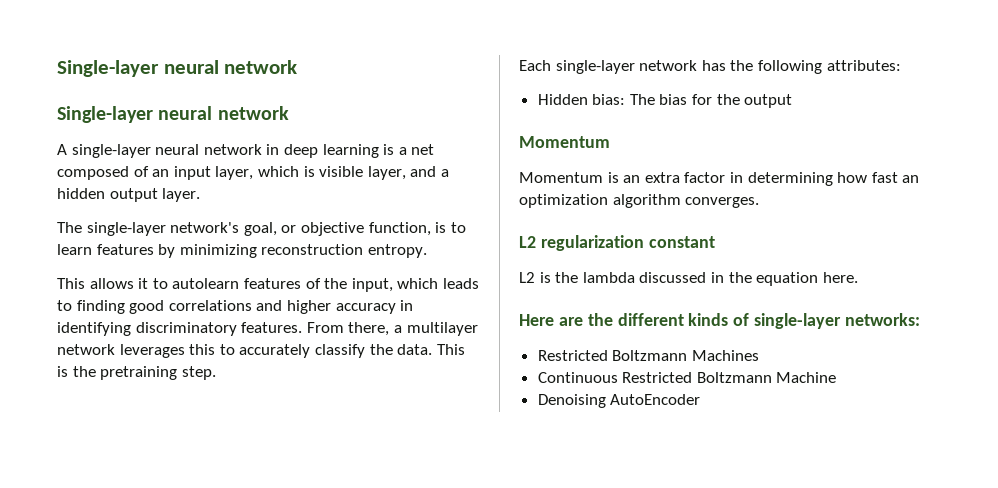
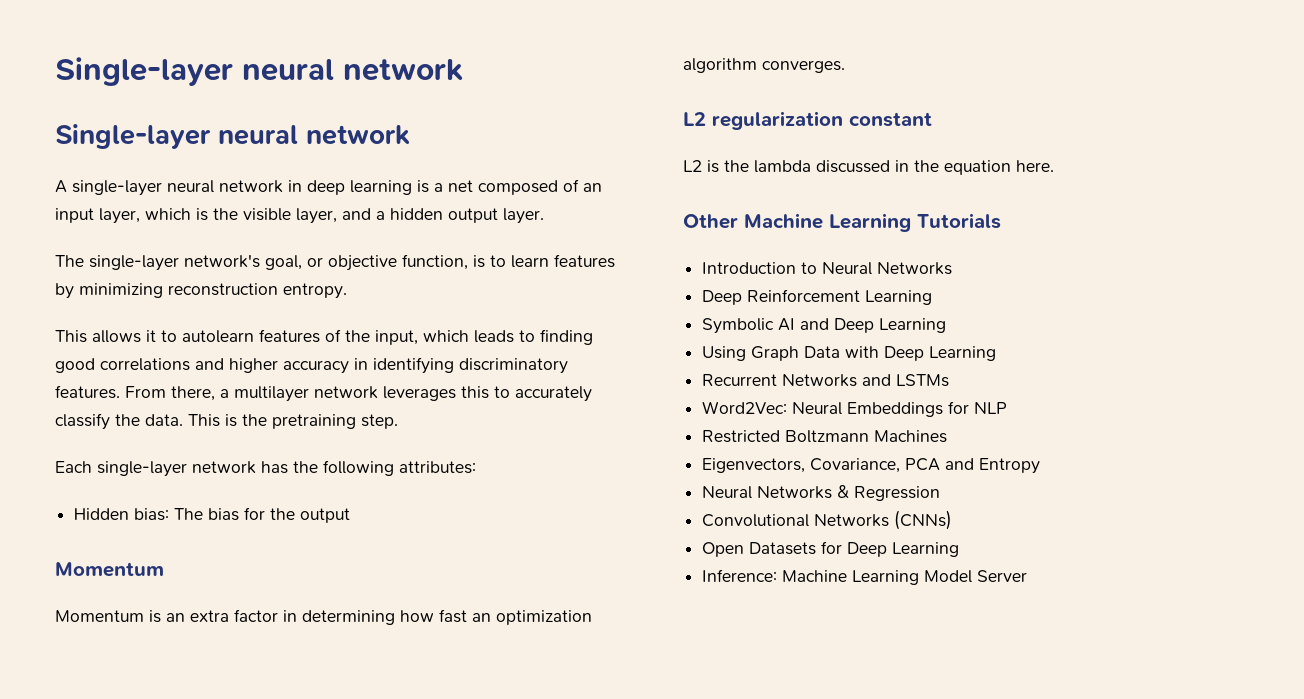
- A single-layer neural network in deep learning is a net composed of an input layer, which is visible layer, and a hidden output layer.
+ A single-layer neural network in deep learning is a net composed of an input layer, which is the visible layer, and a hidden output layer.
- Here are the different kinds of single-layer networks:
+ Other Machine Learning Tutorials
+ Introduction to Neural Networks
+ Deep Reinforcement Learning
+ Symbolic AI and Deep Learning
+ Using Graph Data with Deep Learning
+ Recurrent Networks and LSTMs
+ Word2Vec: Neural Embeddings for NLP
  Restricted Boltzmann Machines
- Continuous Restricted Boltzmann Machine
- Denoising AutoEncoder
+ Eigenvectors, Covariance, PCA and Entropy
+ Neural Networks & Regression
+ Convolutional Networks (CNNs)
+ Open Datasets for Deep Learning
+ Inference: Machine Learning Model Server

